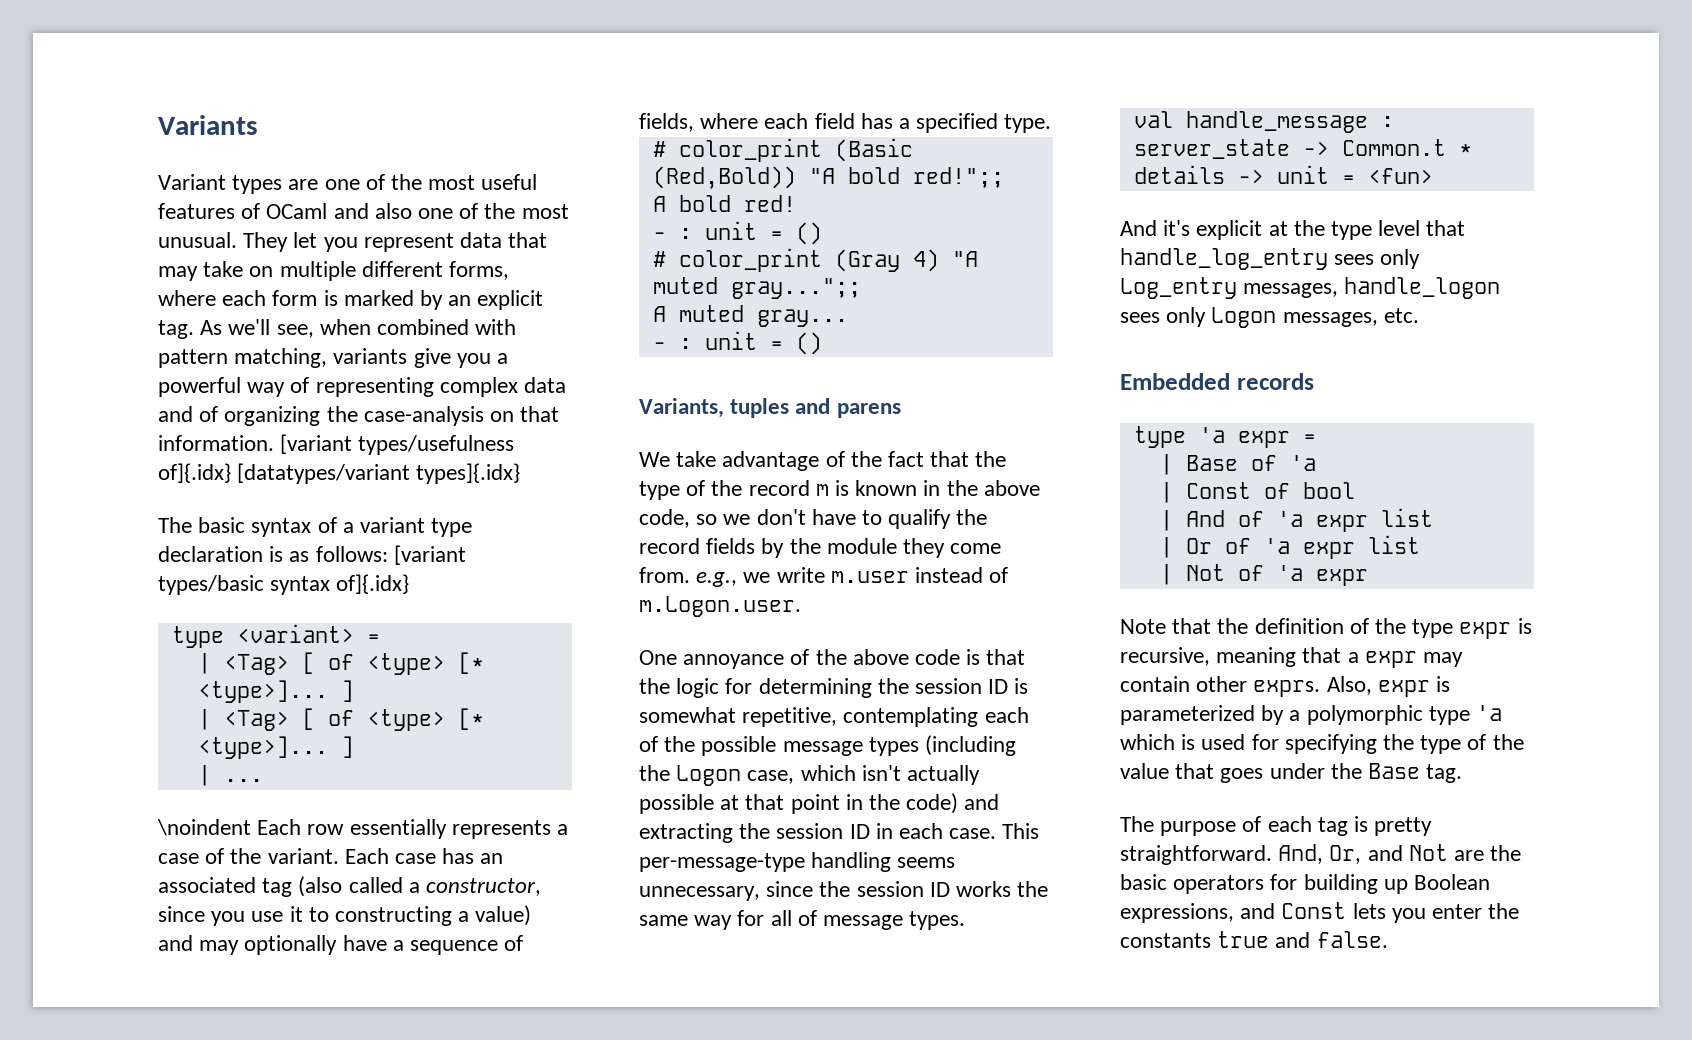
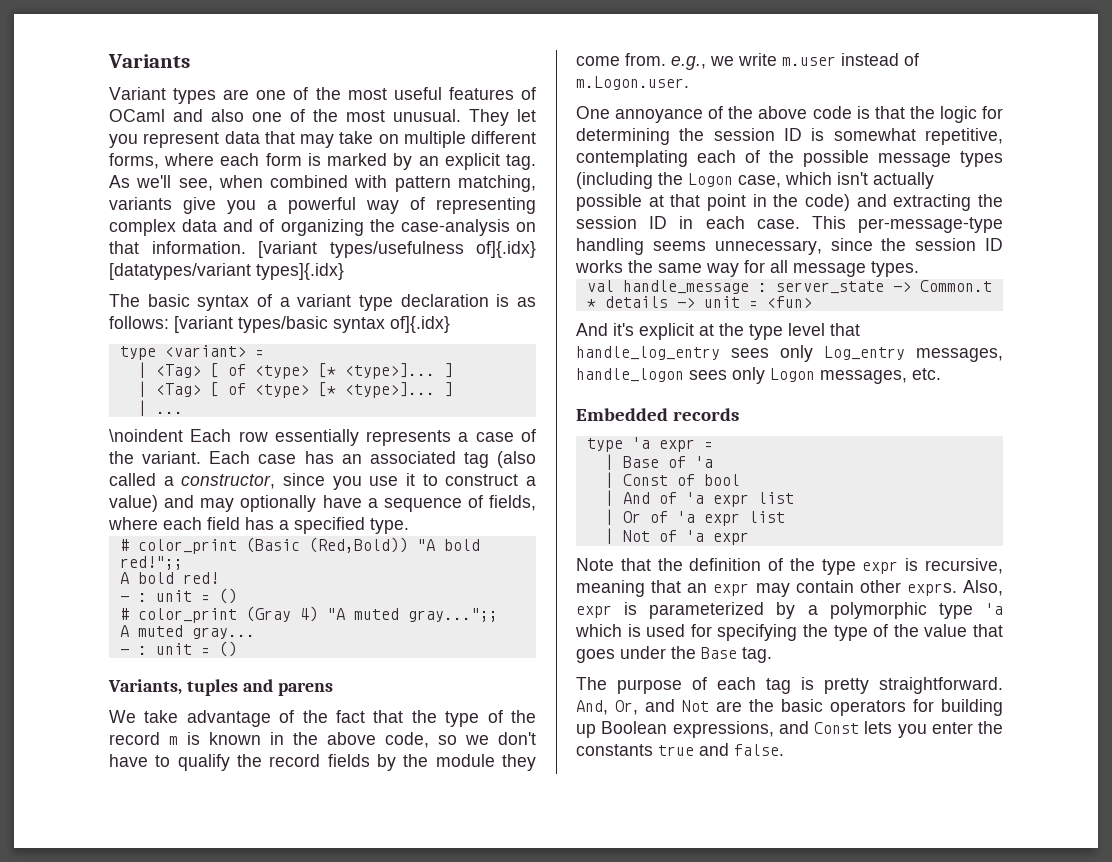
- Each case has an associated tag (also called a constructor, since you use it to constructing a value) and may optionally have a sequence of fields, where each field has a specified type.
+ Each case has an associated tag (also called a constructor, since you use it to construct a value) and may optionally have a sequence of fields, where each field has a specified type.
- This per-message-type handling seems unnecessary, since the session ID works the same way for all of message types.
+ This per-message-type handling seems unnecessary, since the session ID works the same way for all message types.
- Note that the definition of the type expr is recursive, meaning that a expr may contain other exprs.
+ Note that the definition of the type expr is recursive, meaning that an expr may contain other exprs.

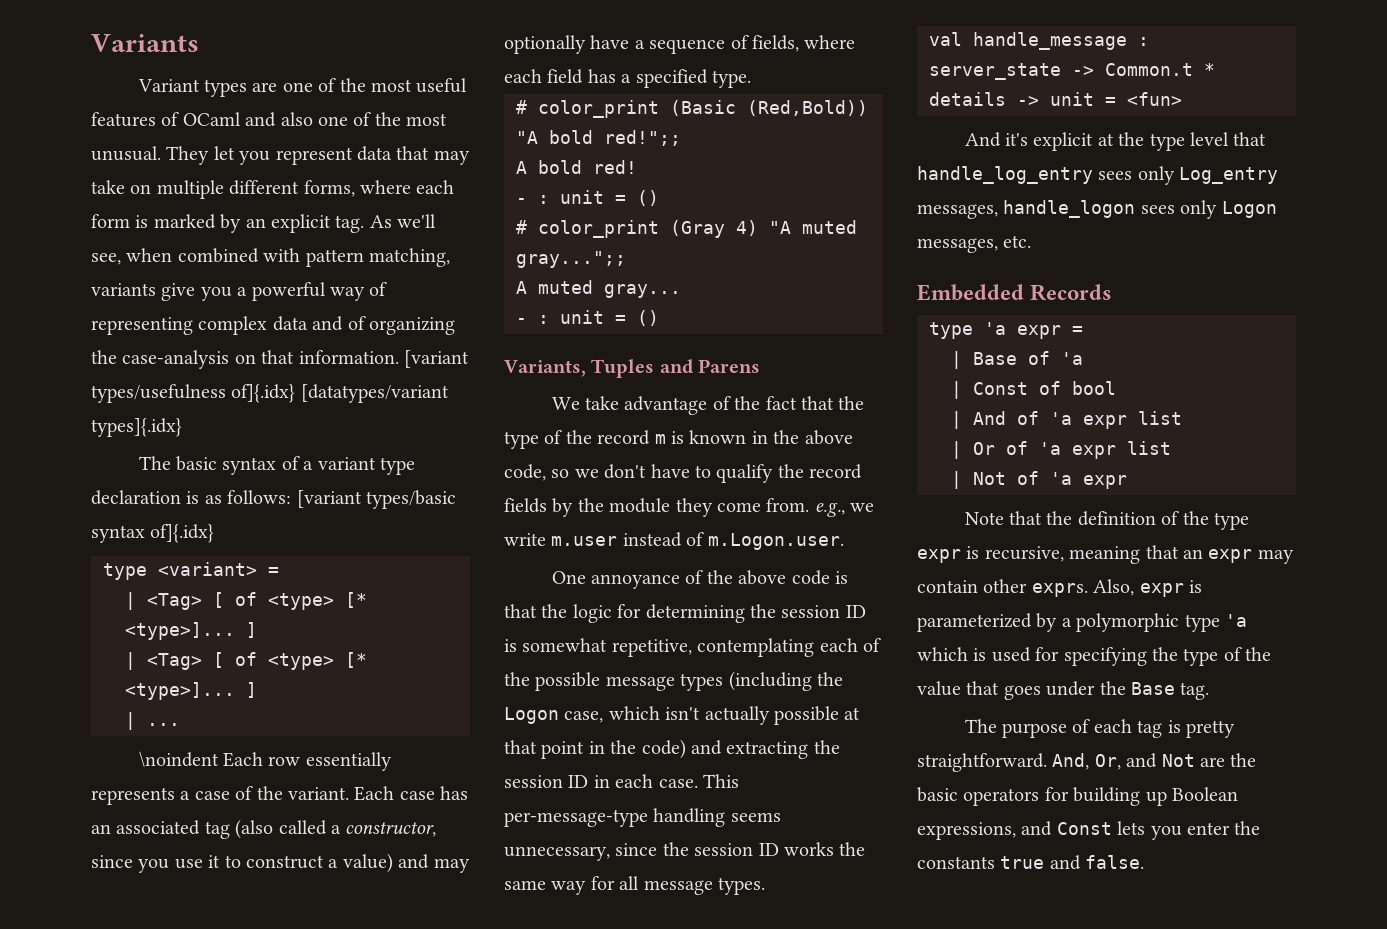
- Variants, tuples and parens
+ Variants, Tuples and Parens
- Embedded records
+ Embedded Records

